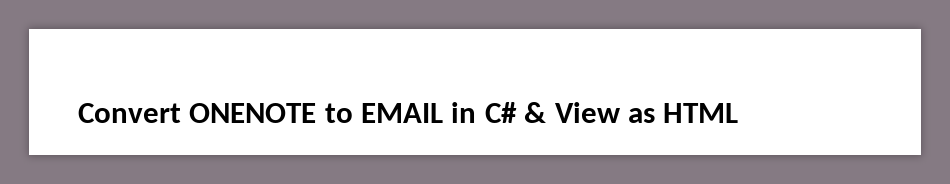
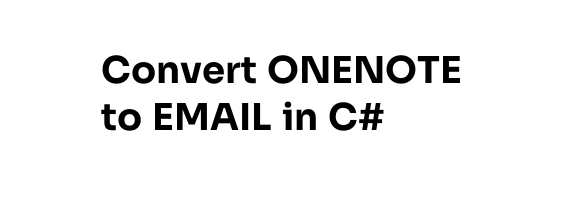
- Convert ONENOTE to EMAIL in C# & View as HTML
+ Convert ONENOTE to EMAIL in C#

